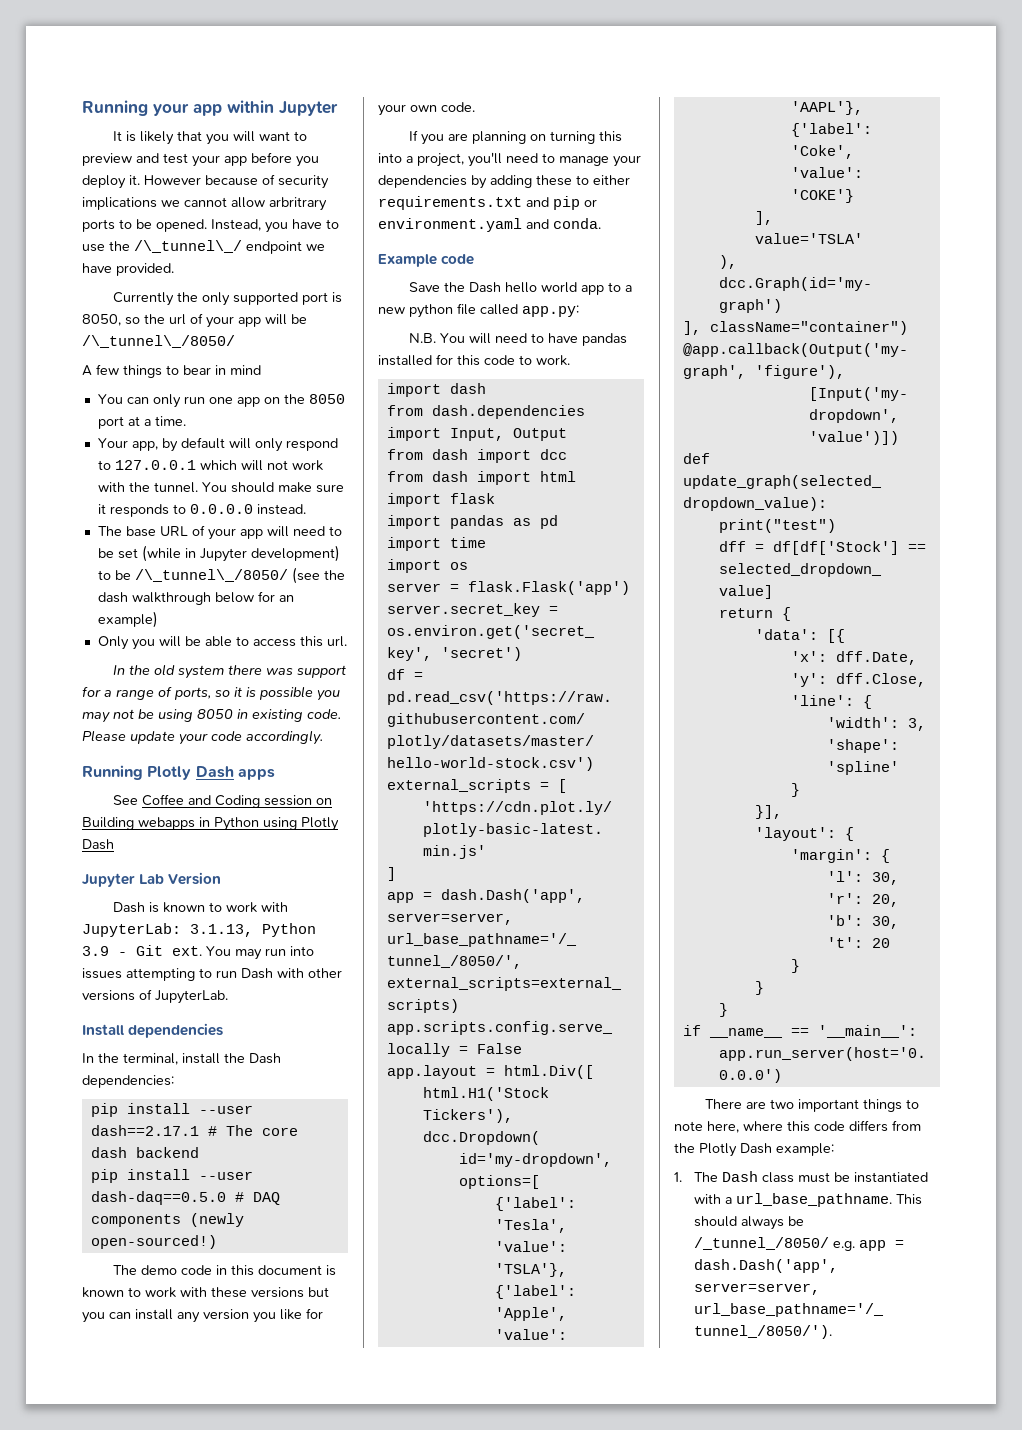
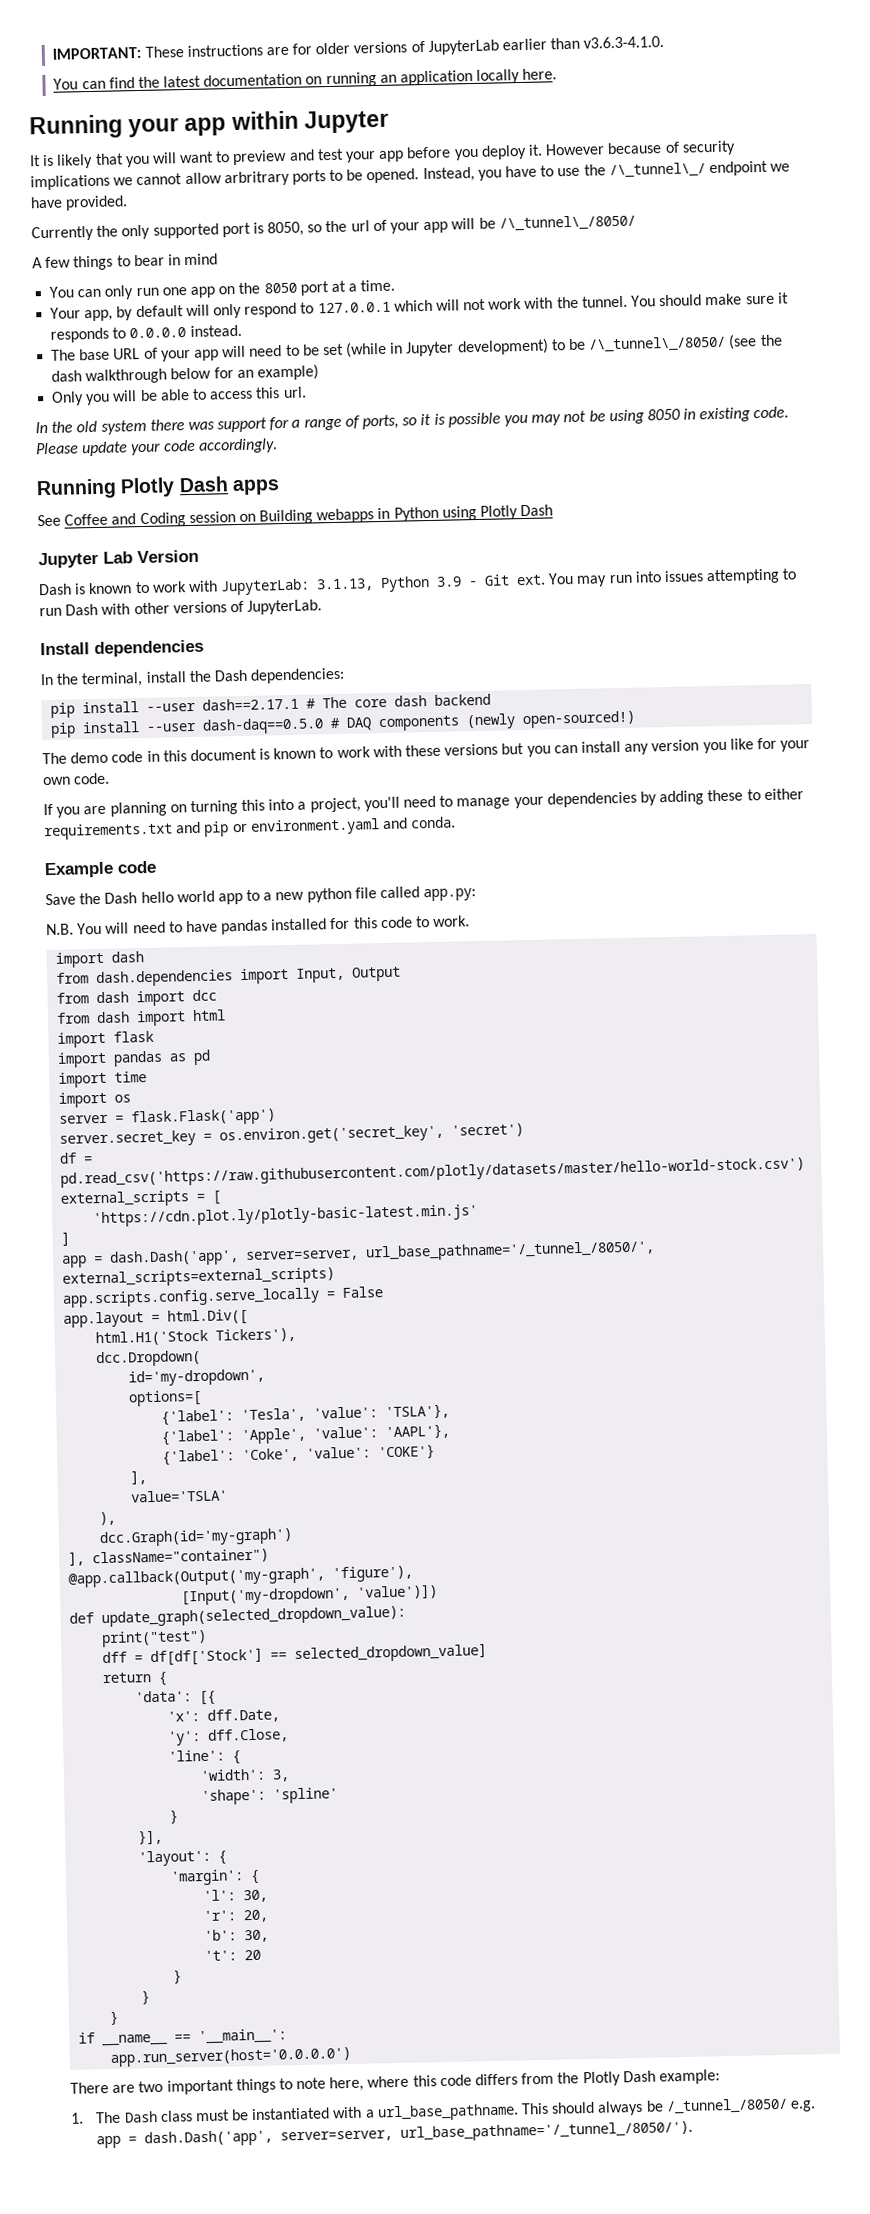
+ IMPORTANT: These instructions are for older versions of JupyterLab earlier than v3.6.3-4.1.0.
+ You can find the latest documentation on running an application locally here.

